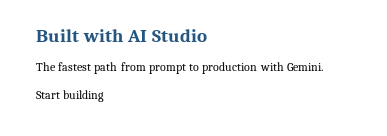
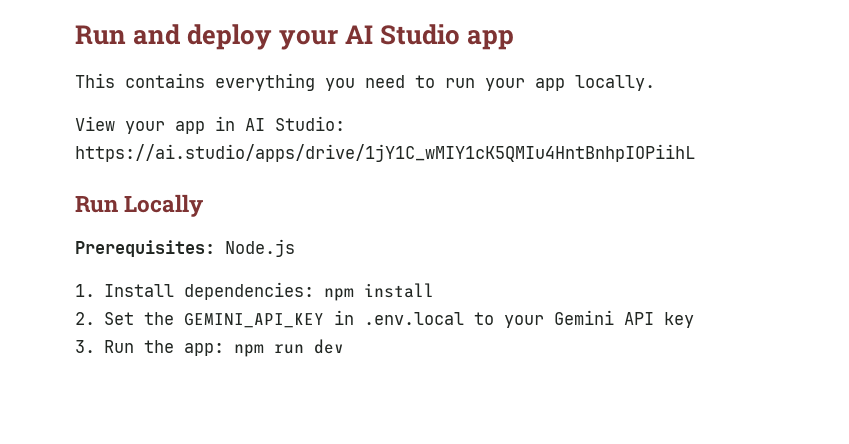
- Built with AI Studio
- The fastest path from prompt to production with Gemini.
- Start building
+ Run and deploy your AI Studio app
+ This contains everything you need to run your app locally.
+ View your app in AI Studio: https://ai.studio/apps/drive/1jY1C_wMIY1cK5QMIu4HntBnhpIOPiihL
+ Run Locally
+ Prerequisites: Node.js
+ 1. Install dependencies: npm install
+ 2. Set the GEMINI_API_KEY in .env.local to your Gemini API key
+ 3. Run the app: npm run dev

